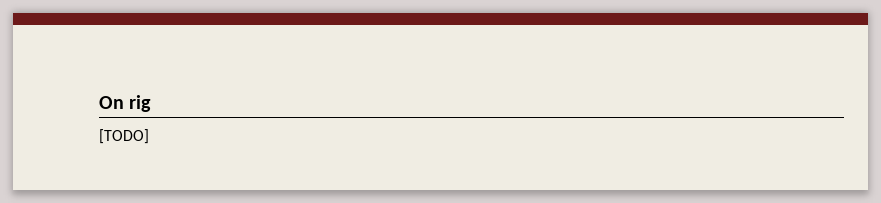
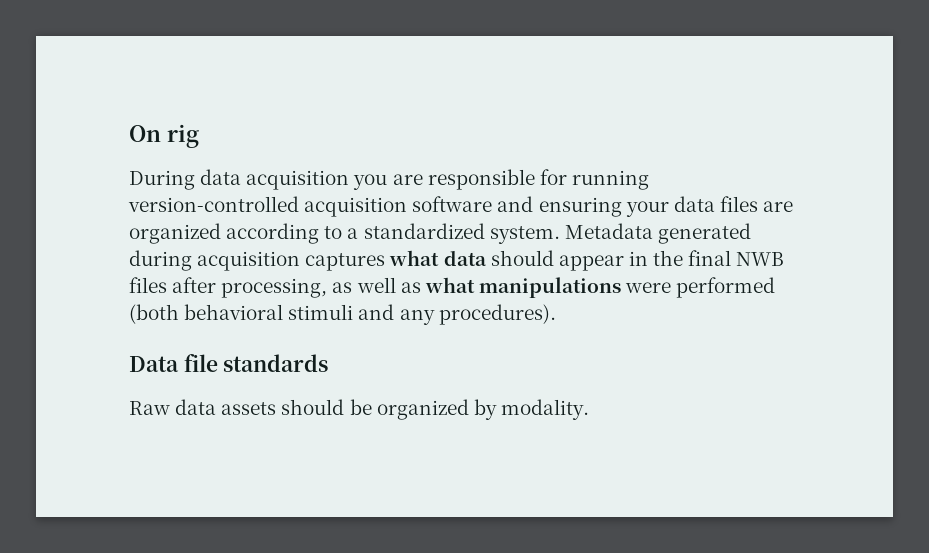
- [TODO]
+ During data acquisition you are responsible for running version-controlled acquisition software and ensuring your data files are organized according to a standardized system. Metadata generated during acquisition captures what data should appear in the final NWB files after processing, as well as what manipulations were performed (both behavioral stimuli and any procedures).
+ Data file standards
+ Raw data assets should be organized by modality.

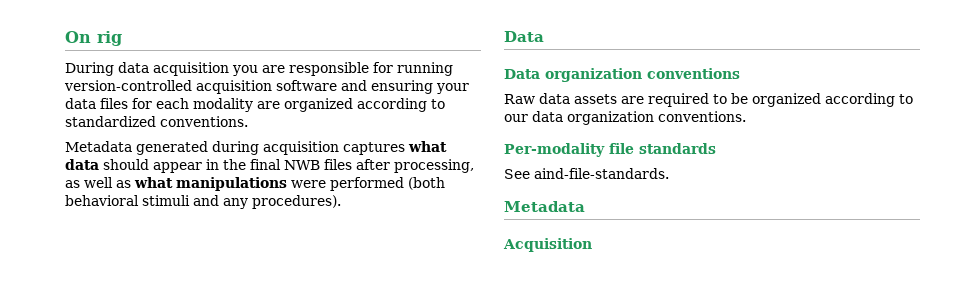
- During data acquisition you are responsible for running version-controlled acquisition software and ensuring your data files are organized according to a standardized system. Metadata generated during acquisition captures what data should appear in the final NWB files after processing, as well as what manipulations were performed (both behavioral stimuli and any procedures).
- Data file standards
+ During data acquisition you are responsible for running version-controlled acquisition software and ensuring your data files for each modality are organized according to standardized conventions.
+ Metadata generated during acquisition captures what data should appear in the final NWB files after processing, as well as what manipulations were performed (both behavioral stimuli and any procedures).
+ Data
+ Data organization conventions
- Raw data assets should be organized by modality.
+ Raw data assets are required to be organized according to our data organization conventions.
+ Per-modality file standards
+ See aind-file-standards.
+ Metadata
+ Acquisition

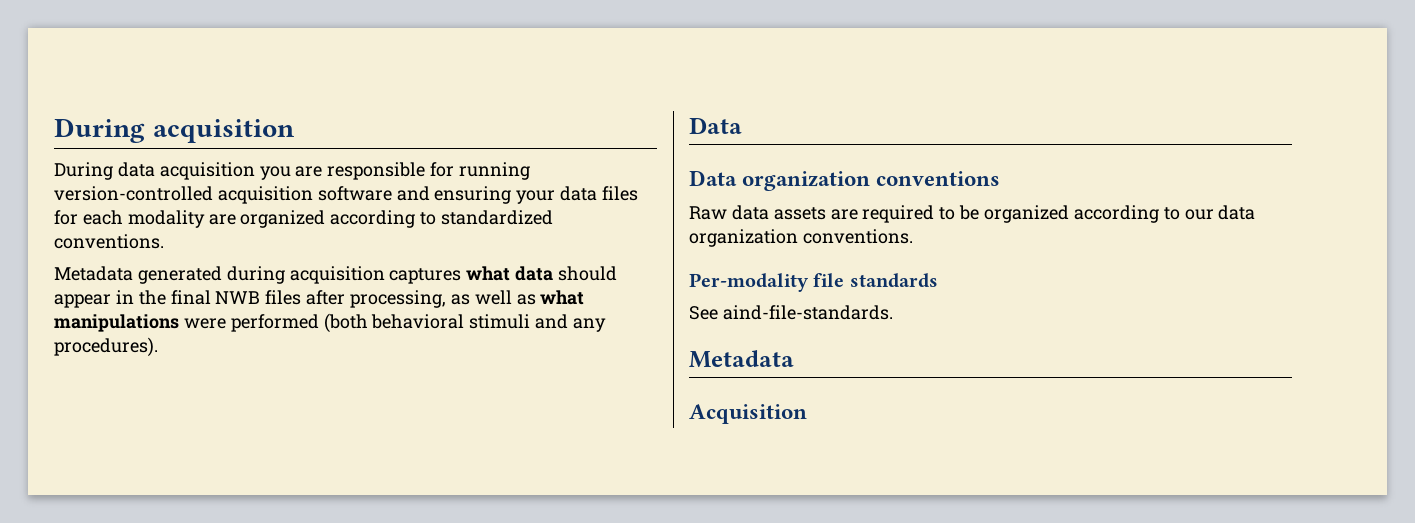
- On rig
+ During acquisition

